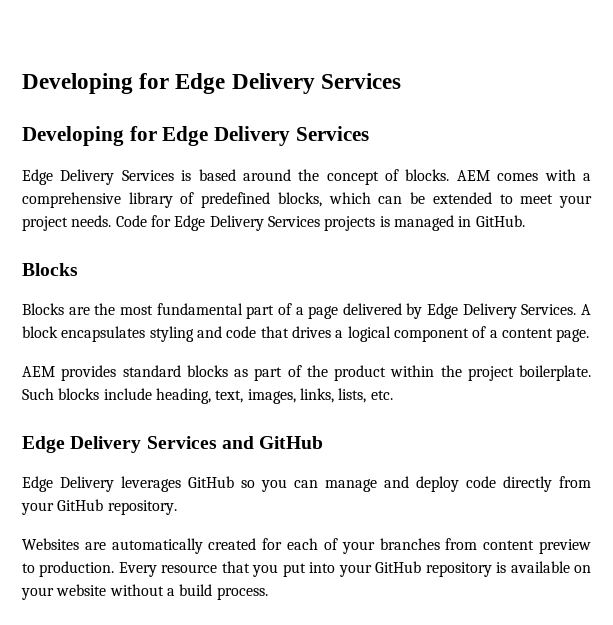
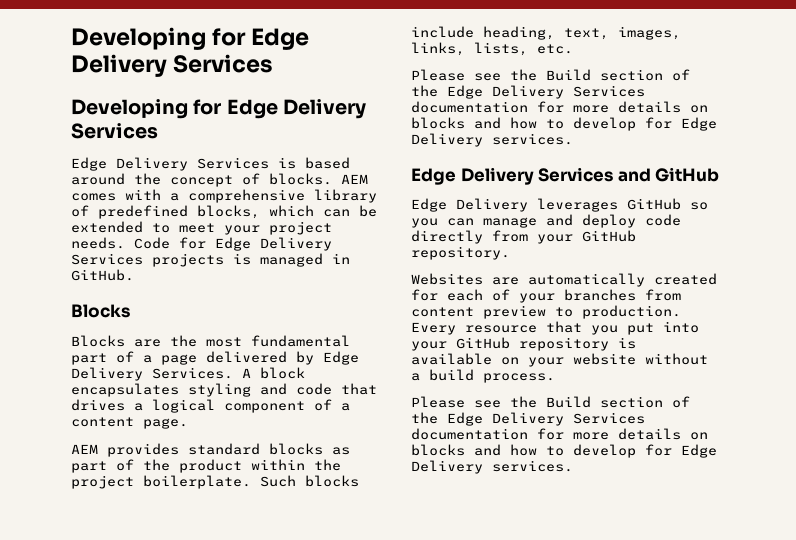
  Such blocks include heading, text, images, links, lists, etc.
+ Please see the Build section of the Edge Delivery Services documentation for more details on blocks and how to develop for Edge Delivery services.
  Every resource that you put into your GitHub repository is available on your website without a build process.
+ Please see the Build section of the Edge Delivery Services documentation for more details on blocks and how to develop for Edge Delivery services.

